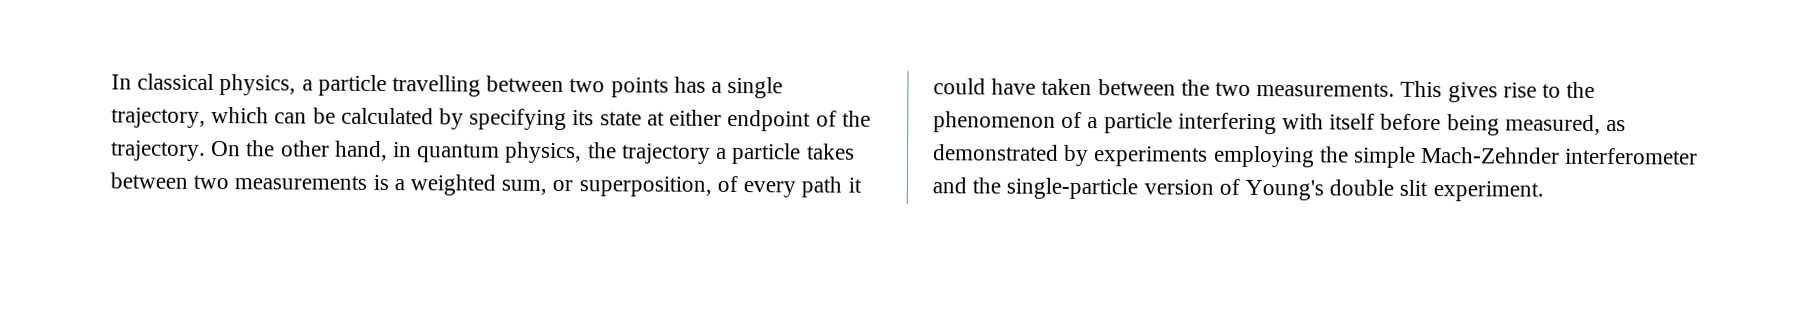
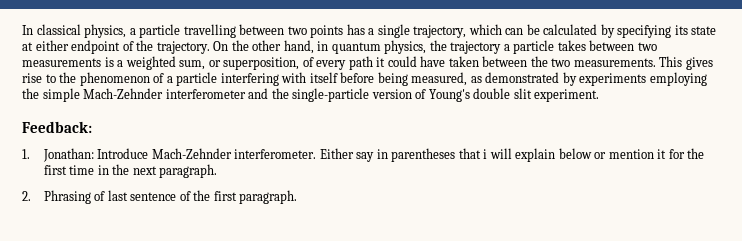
+ Feedback:
+ 1. Jonathan: Introduce Mach-Zehnder interferometer. Either say in parentheses that i will explain below or mention it for the first time in the next paragraph.
+ 2. Phrasing of last sentence of the first paragraph.

